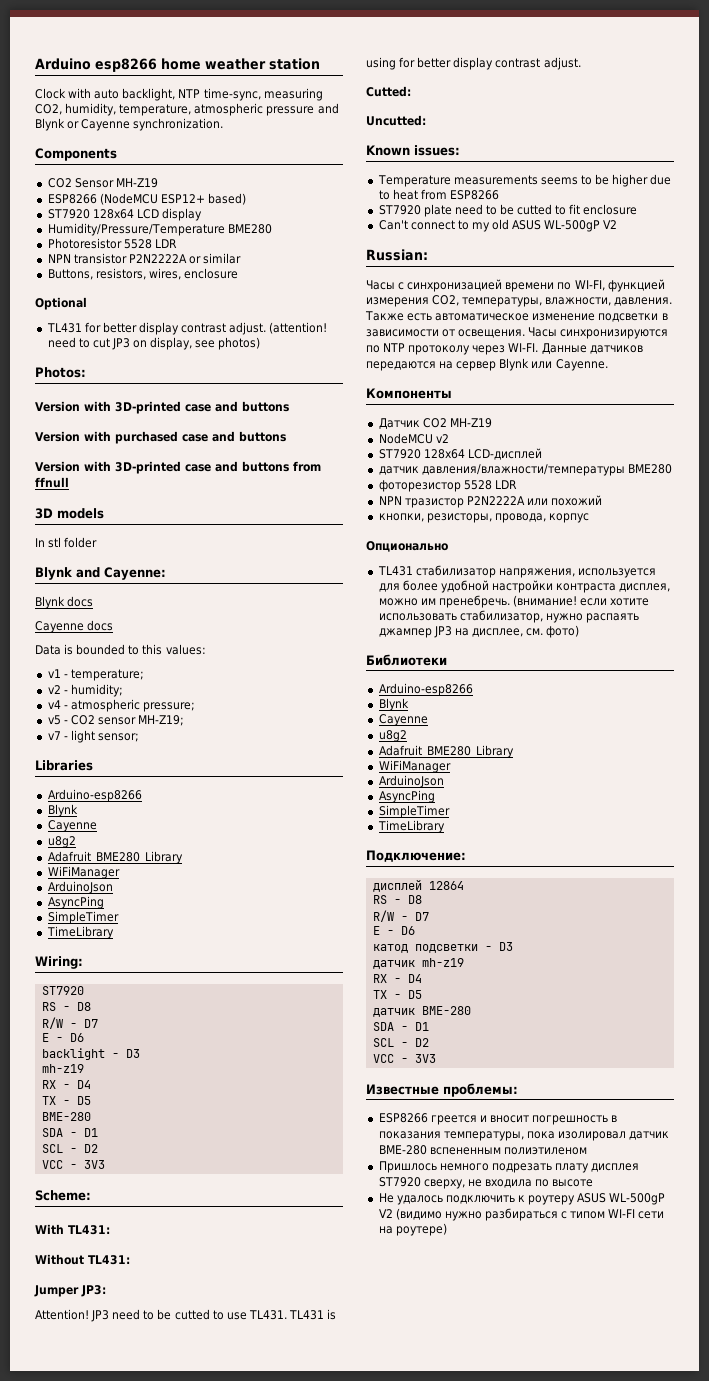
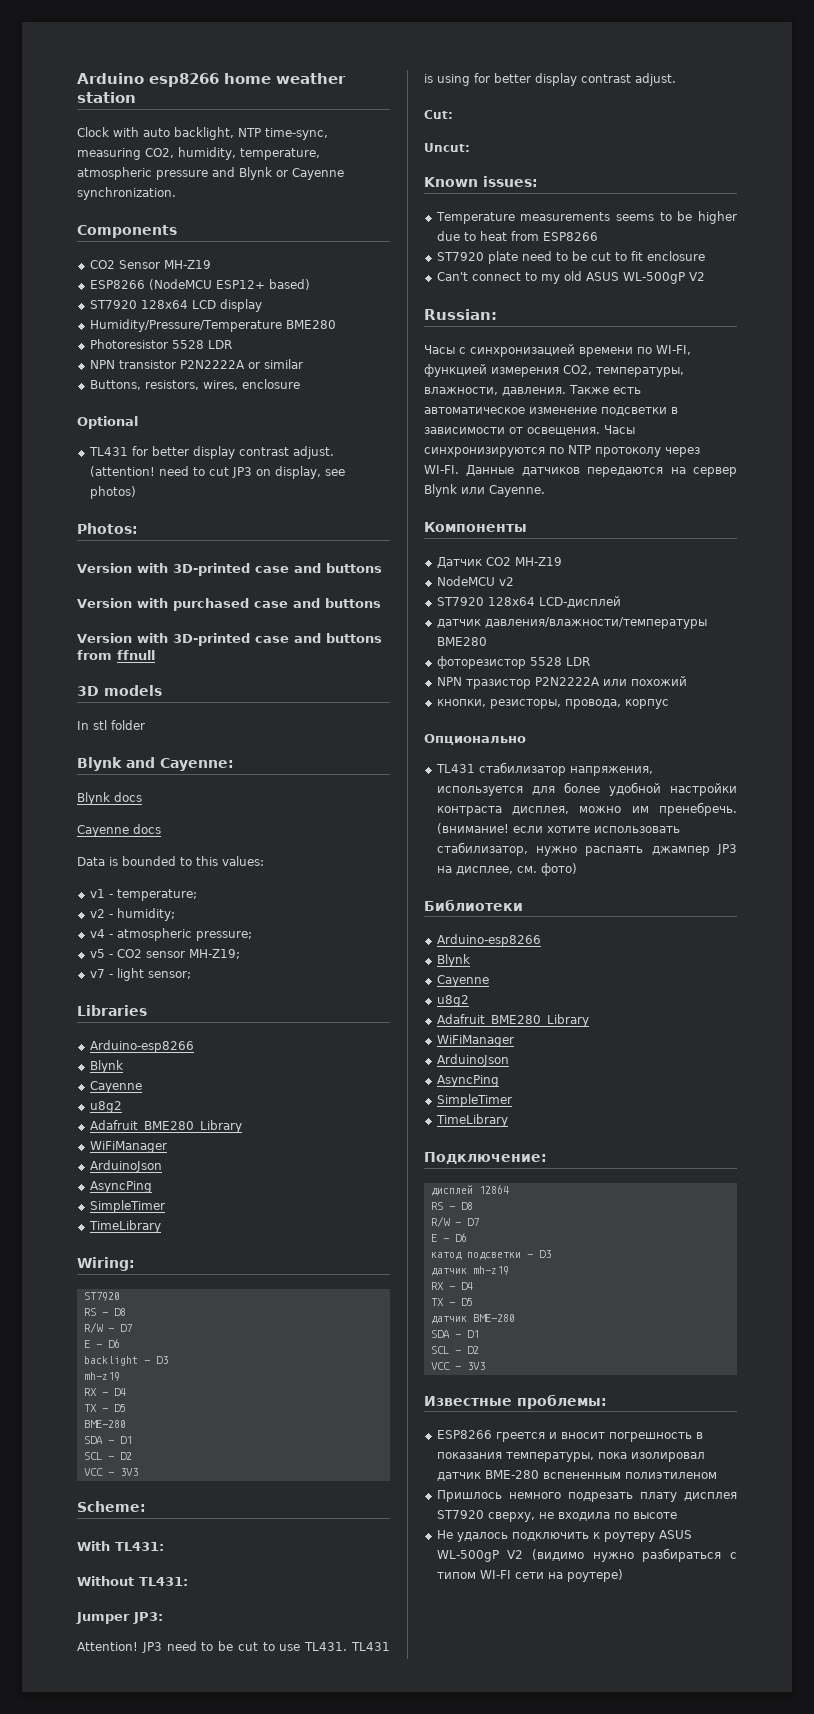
- JP3 need to be cutted to use TL431.
+ JP3 need to be cut to use TL431.
- Cutted:
- Uncutted:
+ Cut:
+ Uncut:
- ST7920 plate need to be cutted to fit enclosure
+ ST7920 plate need to be cut to fit enclosure

